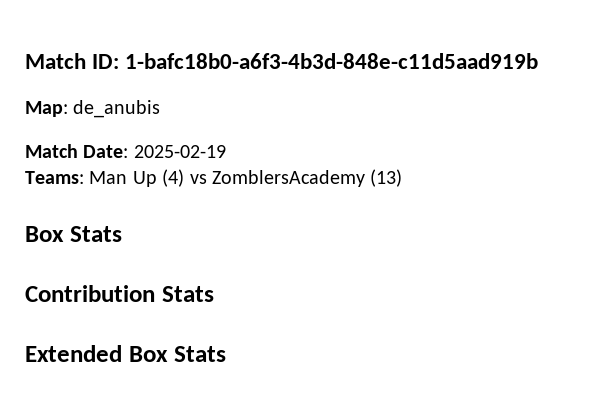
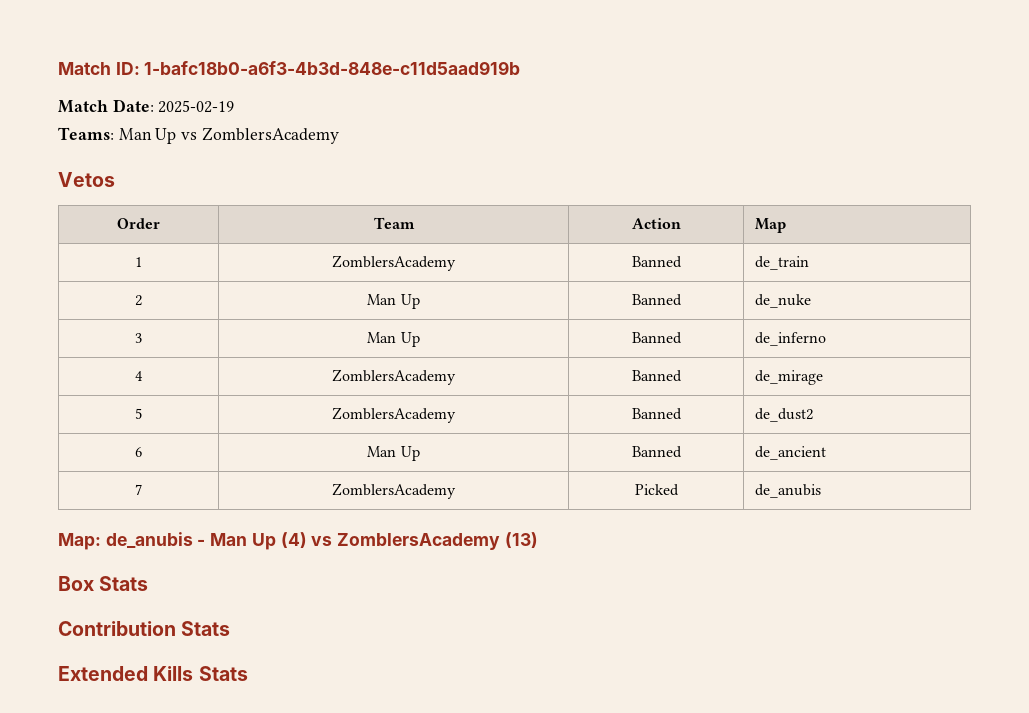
- Map: de_anubis
- Teams: Man Up (4) vs ZomblersAcademy (13)
+ Teams: Man Up vs ZomblersAcademy
+ Vetos
+ Order | Team | Action | Map
+ 1 | ZomblersAcademy | Banned | de_train
+ 2 | Man Up | Banned | de_nuke
+ 3 | Man Up | Banned | de_inferno
+ 4 | ZomblersAcademy | Banned | de_mirage
+ 5 | ZomblersAcademy | Banned | de_dust2
+ 6 | Man Up | Banned | de_ancient
+ 7 | ZomblersAcademy | Picked | de_anubis
+ Map: de_anubis - Man Up (4) vs ZomblersAcademy (13)
- Extended Box Stats
+ Extended Kills Stats

